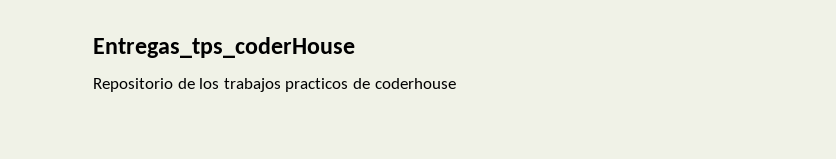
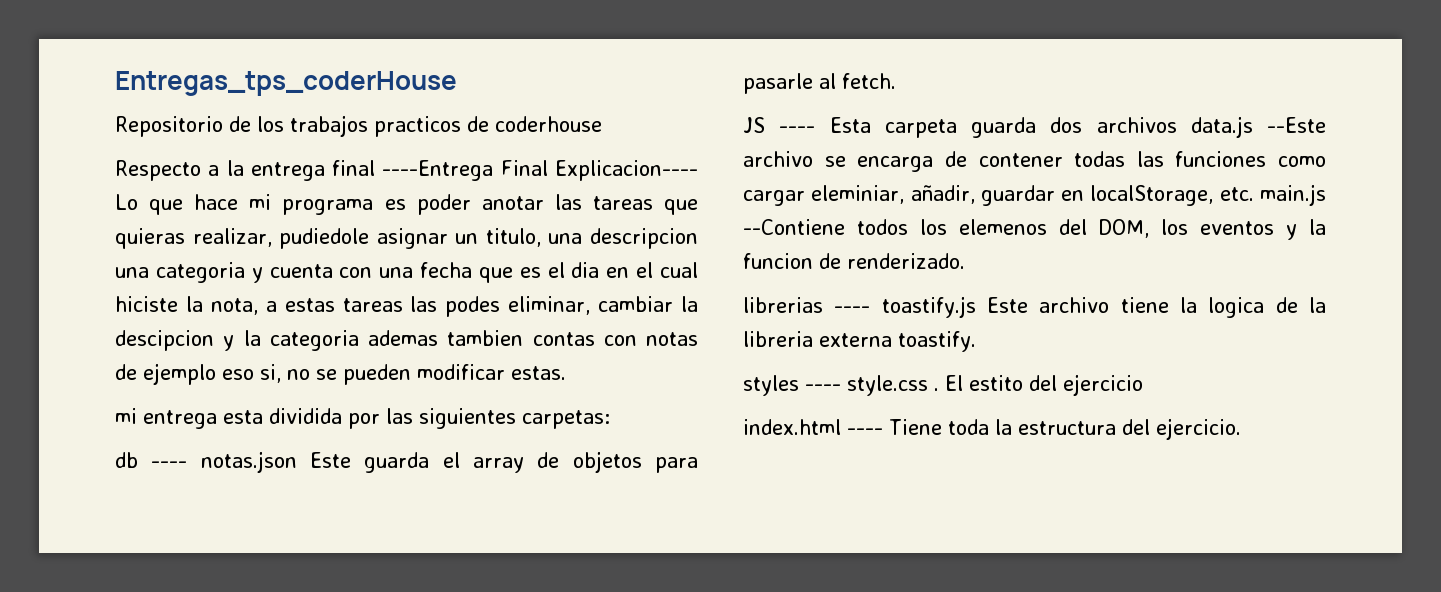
+ Respecto a la entrega final ----Entrega Final Explicacion---- Lo que hace mi programa es poder anotar las tareas que quieras realizar, pudiedole asignar un titulo, una descripcion una categoria y cuenta con una fecha que es el dia en el cual hiciste la nota, a estas tareas las podes eliminar, cambiar la descipcion y la categoria ademas tambien contas con notas de ejemplo eso si, no se pueden modificar estas.
+ mi entrega esta dividida por las siguientes carpetas:
+ db ---- notas.json Este guarda el array de objetos para pasarle al fetch.
+ JS ---- Esta carpeta guarda dos archivos data.js --Este archivo se encarga de contener todas las funciones como cargar eleminiar, añadir, guardar en localStorage, etc. main.js --Contiene todos los elemenos del DOM, los eventos y la funcion de renderizado.
+ librerias ---- toastify.js Este archivo tiene la logica de la libreria externa toastify.
+ styles ---- style.css . El estito del ejercicio
+ index.html ---- Tiene toda la estructura del ejercicio.

